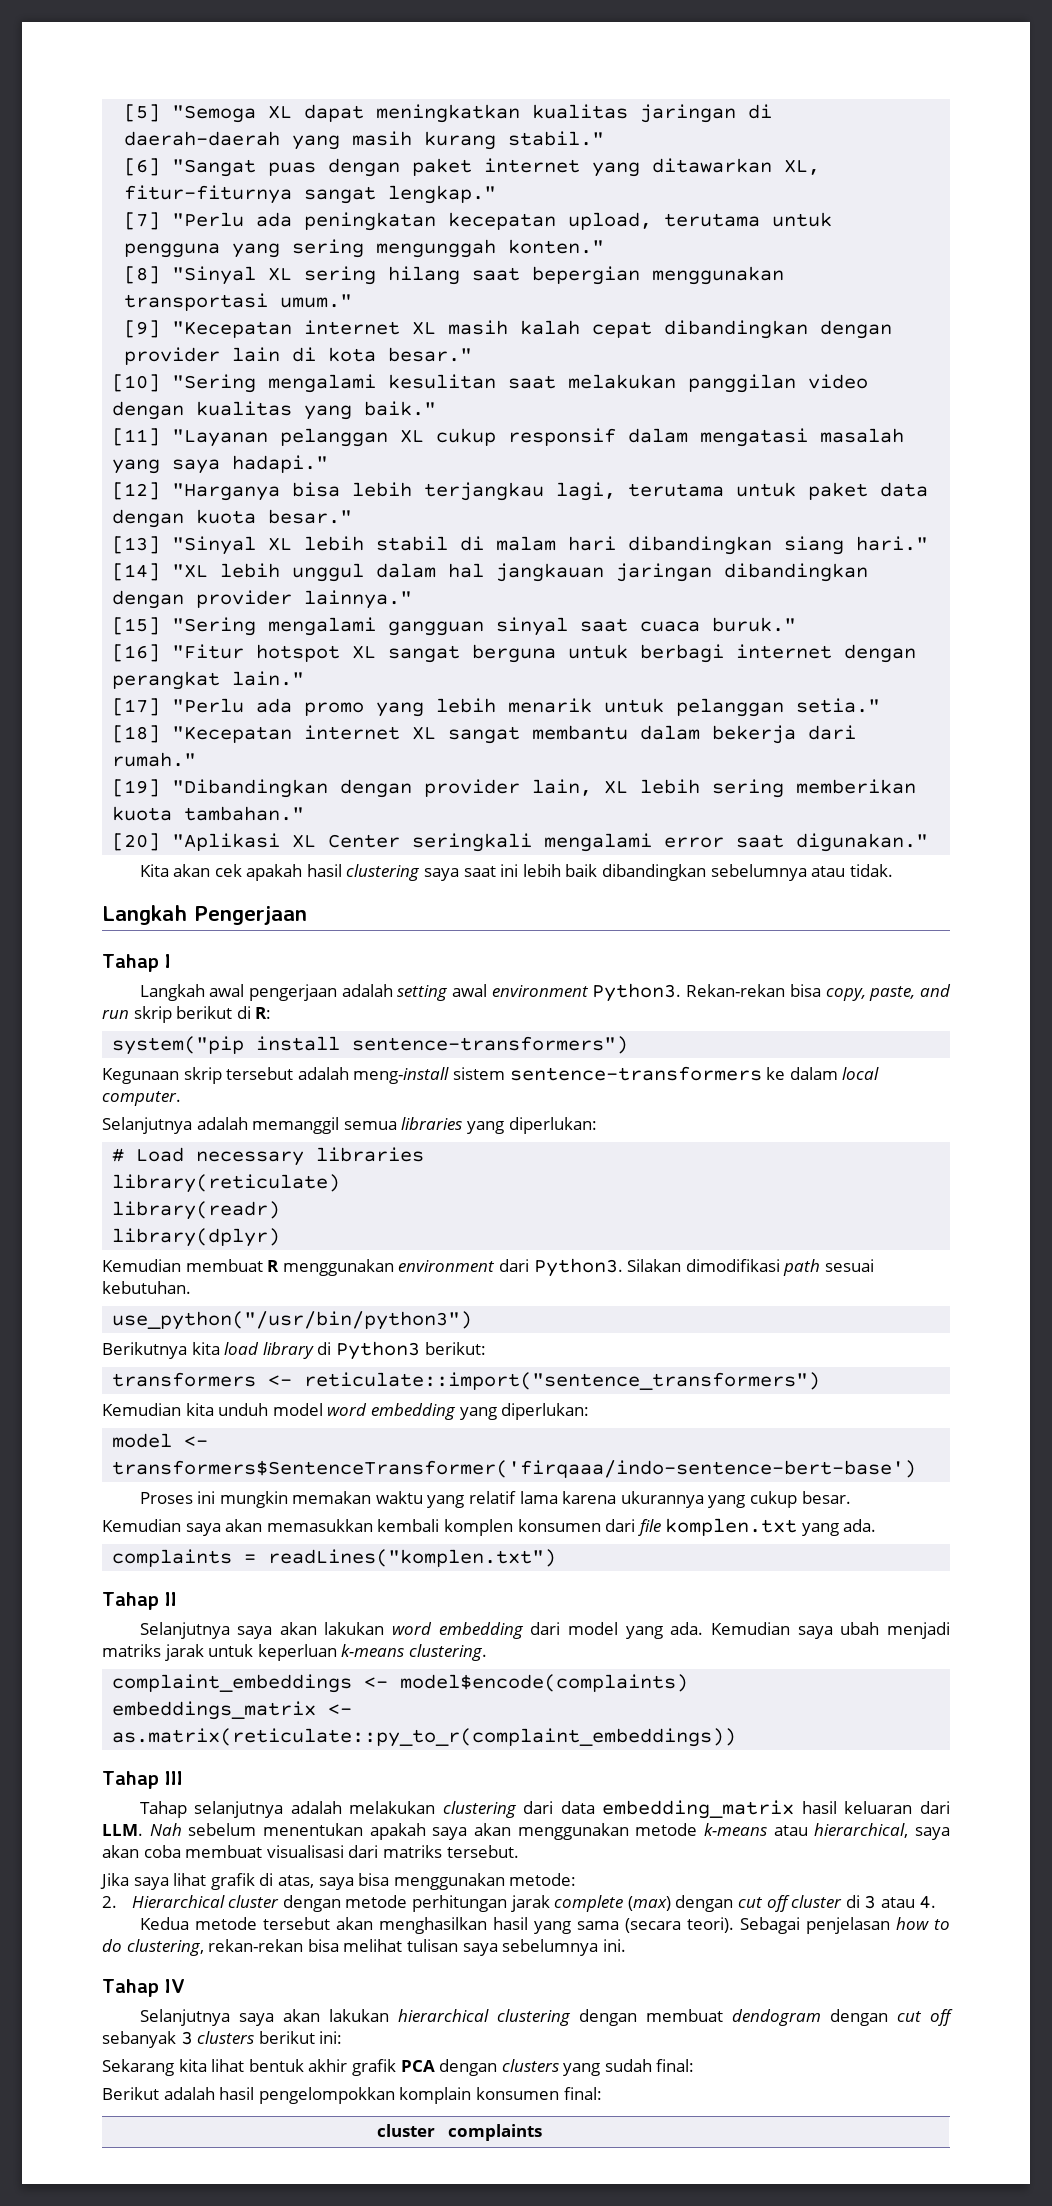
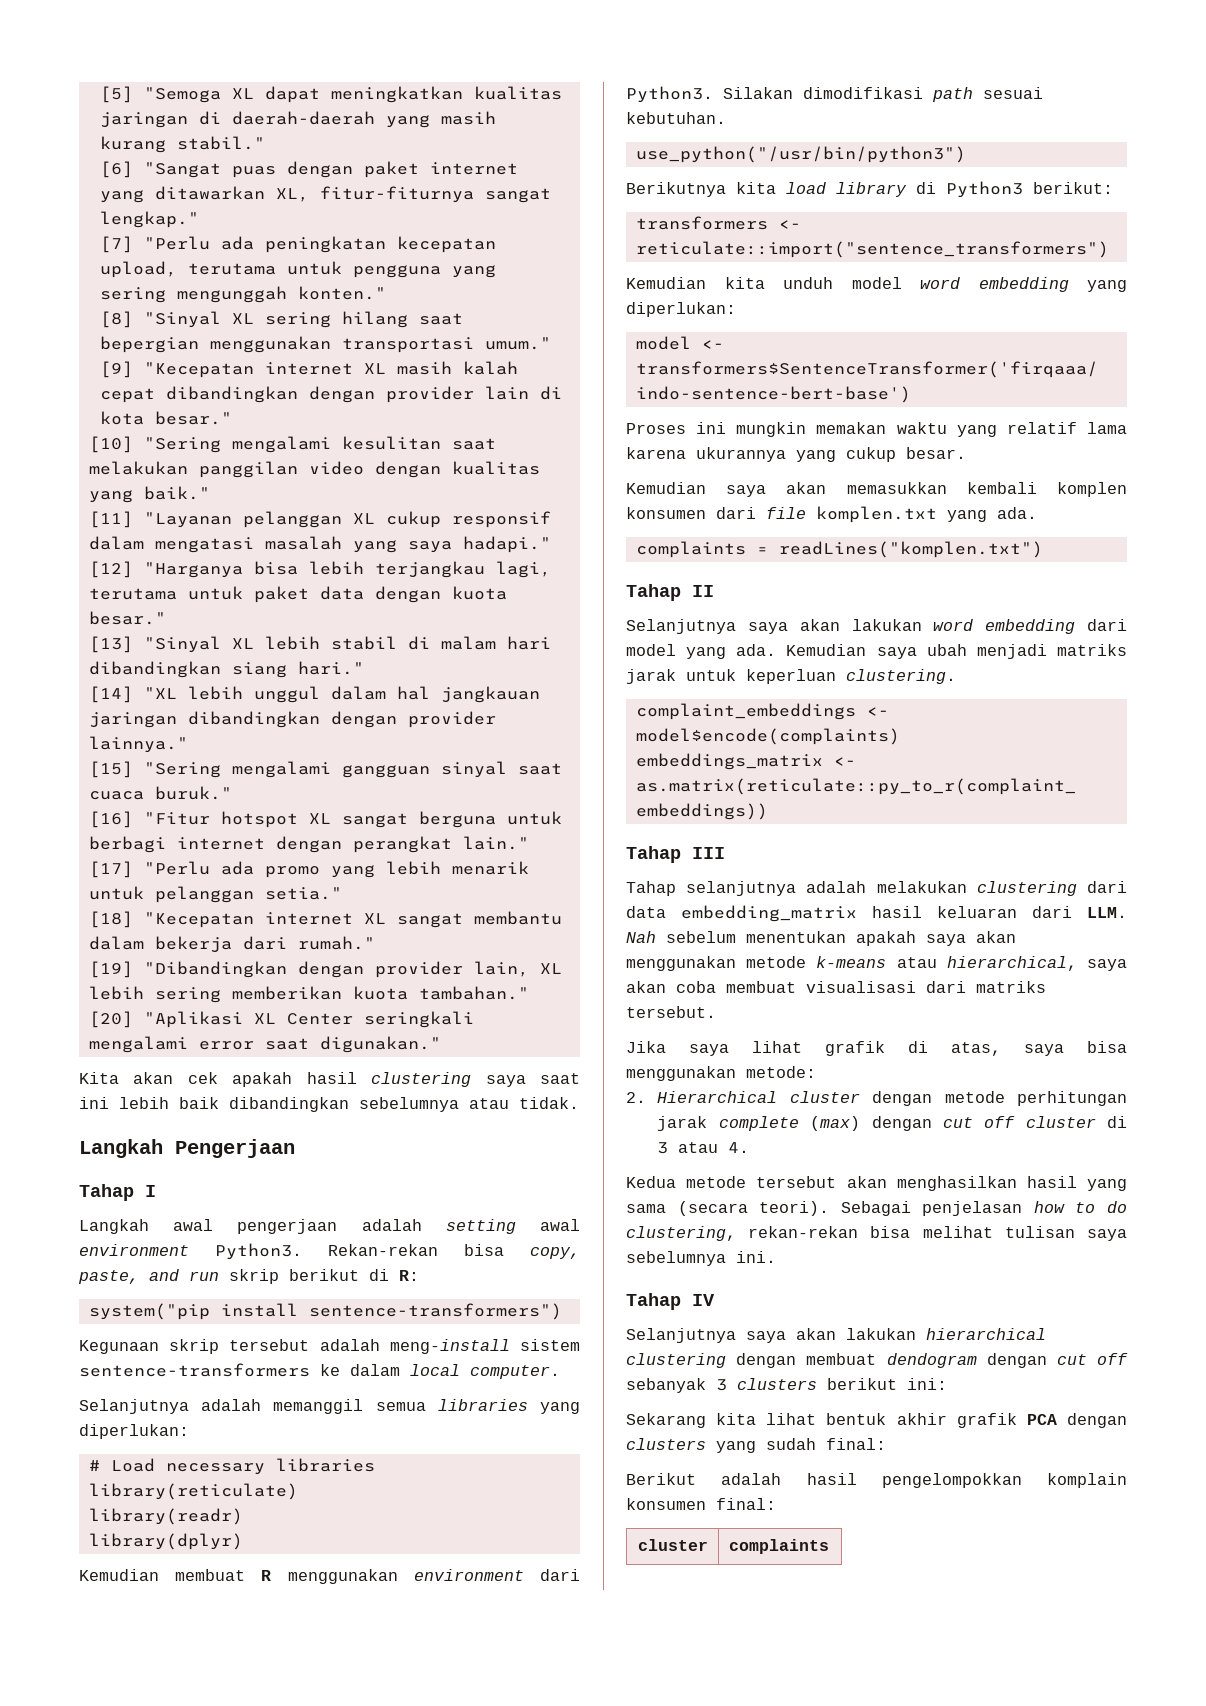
- Kemudian saya ubah menjadi matriks jarak untuk keperluan k-means clustering.
+ Kemudian saya ubah menjadi matriks jarak untuk keperluan clustering.

